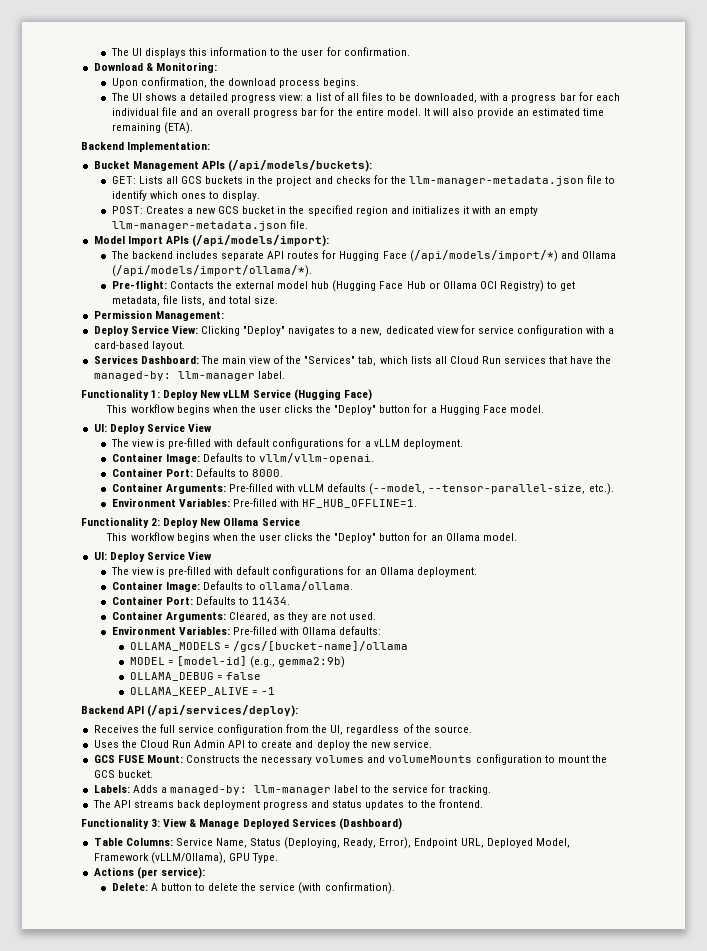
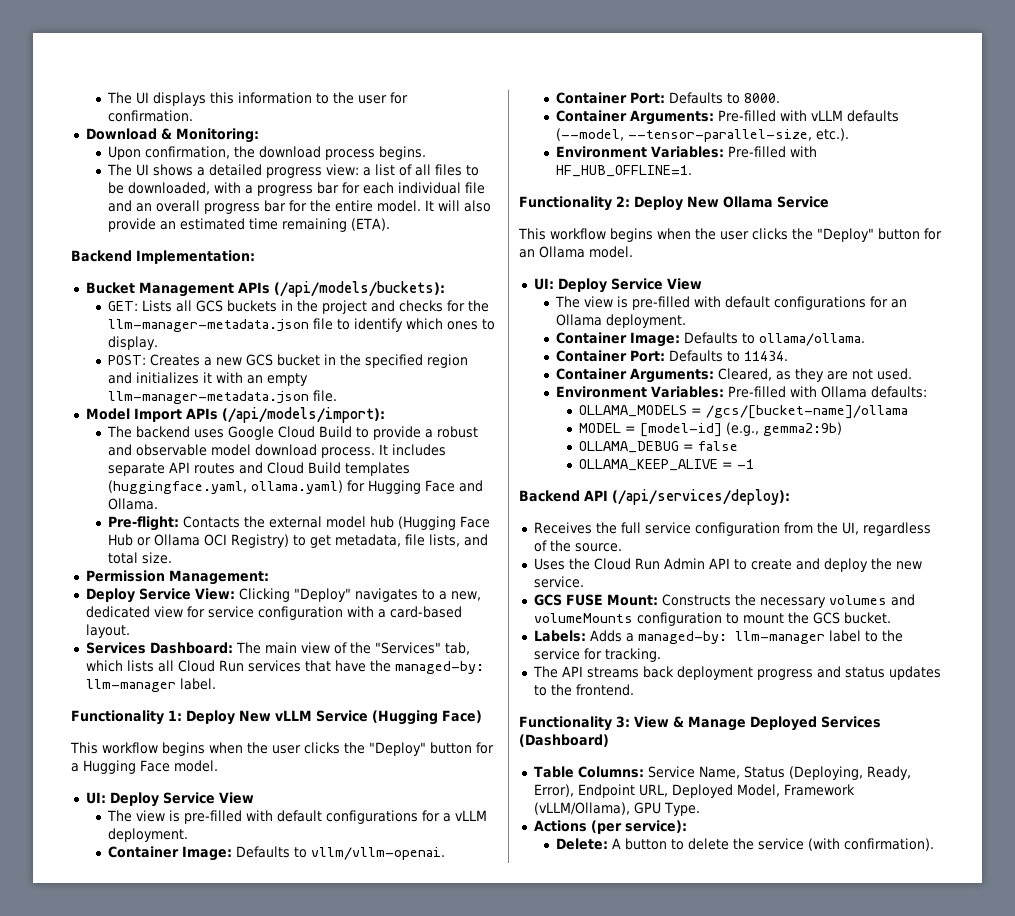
- The backend includes separate API routes for Hugging Face (/api/models/import/*) and Ollama (/api/models/import/ollama/*).
+ The backend uses Google Cloud Build to provide a robust and observable model download process. It includes separate API routes and Cloud Build templates (huggingface.yaml, ollama.yaml) for Hugging Face and Ollama.

